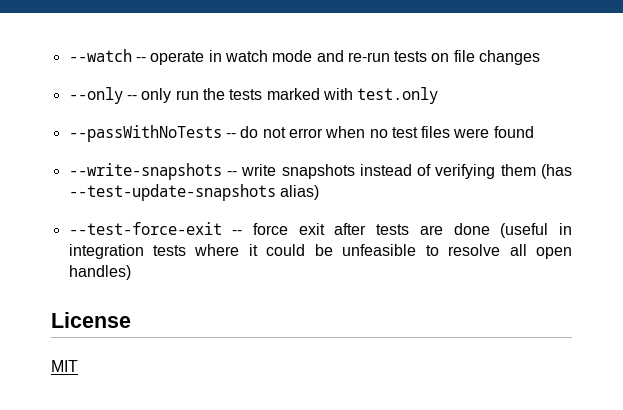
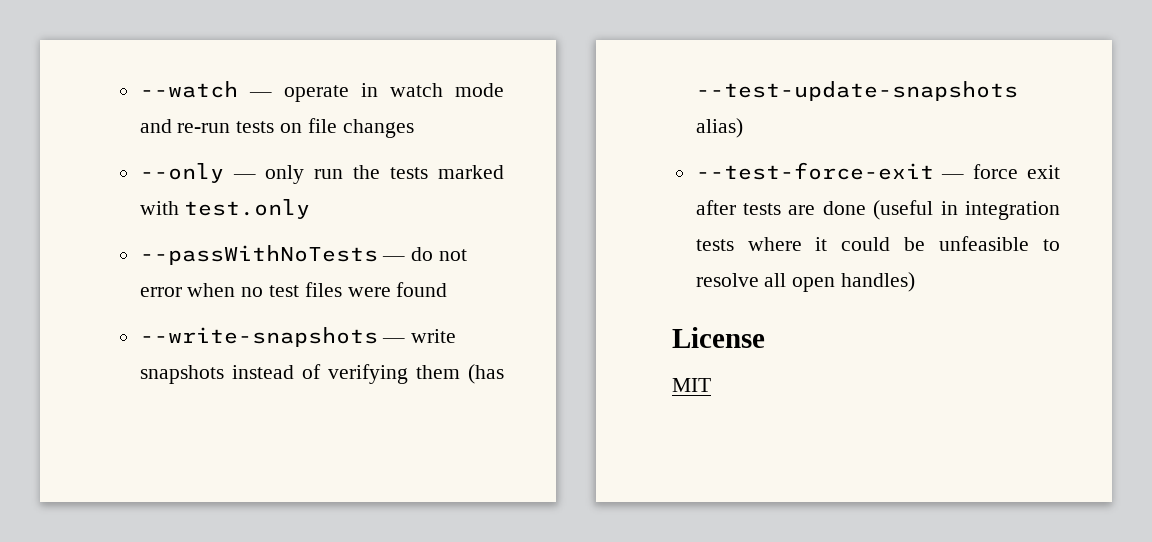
- --watch -- operate in watch mode and re-run tests on file changes
+ --watch — operate in watch mode and re-run tests on file changes
- --only -- only run the tests marked with test.only
+ --only — only run the tests marked with test.only
- --passWithNoTests -- do not error when no test files were found
+ --passWithNoTests — do not error when no test files were found
- --write-snapshots -- write snapshots instead of verifying them (has --test-update-snapshots alias)
+ --write-snapshots — write snapshots instead of verifying them (has --test-update-snapshots alias)
- --test-force-exit -- force exit after tests are done (useful in integration tests where it could be unfeasible to resolve all open handles)
+ --test-force-exit — force exit after tests are done (useful in integration tests where it could be unfeasible to resolve all open handles)

